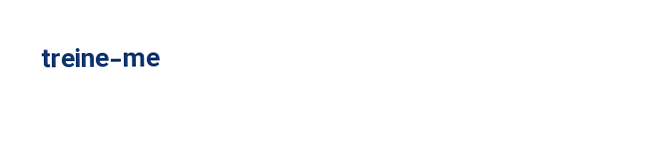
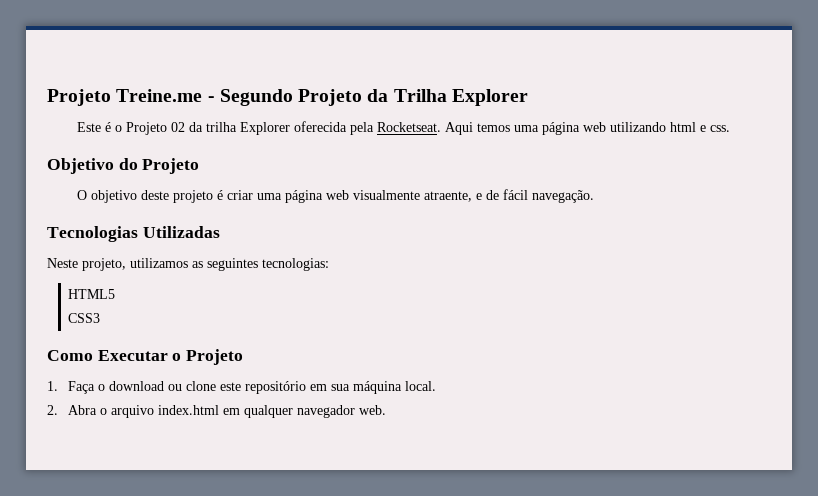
- treine-me
+ Projeto Treine.me - Segundo Projeto da Trilha Explorer
+ Este é o Projeto 02 da trilha Explorer oferecida pela Rocketseat. Aqui temos uma página web utilizando html e css.
+ Objetivo do Projeto
+ O objetivo deste projeto é criar uma página web visualmente atraente, e de fácil navegação.
+ Tecnologias Utilizadas
+ Neste projeto, utilizamos as seguintes tecnologias:
+ HTML5
+ CSS3
+ Como Executar o Projeto
+ 1. Faça o download ou clone este repositório em sua máquina local.
+ 2. Abra o arquivo index.html em qualquer navegador web.

